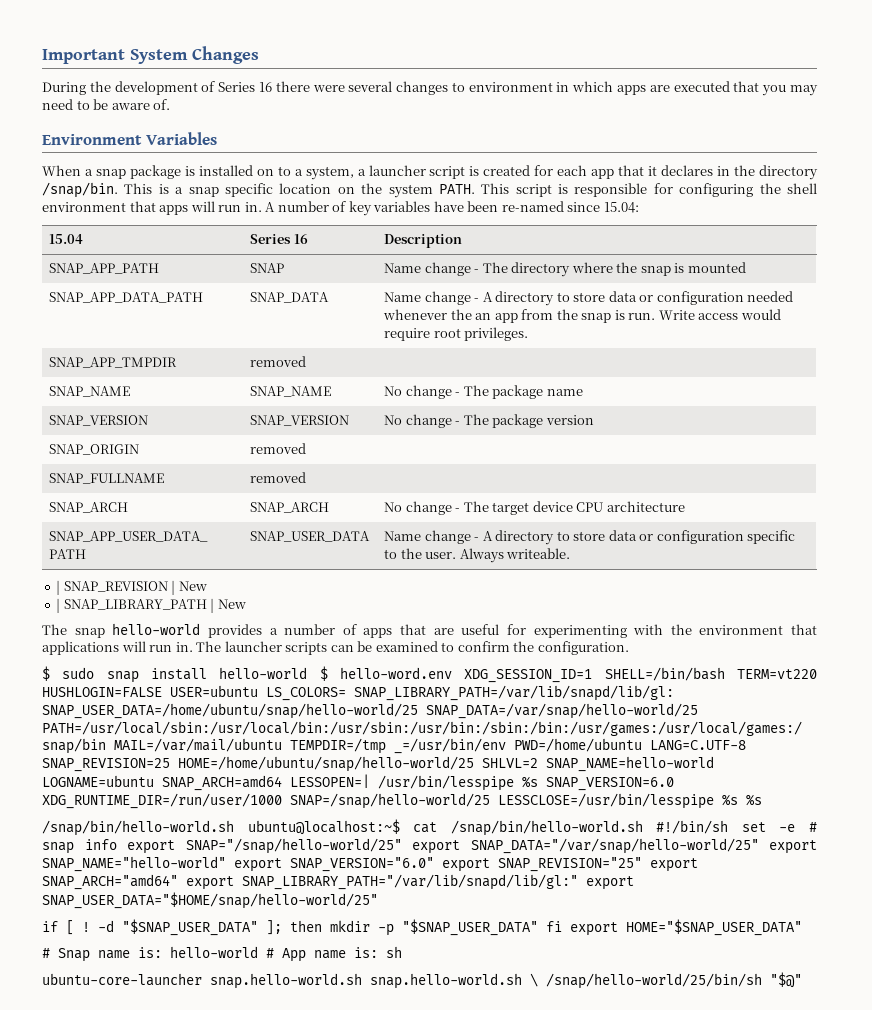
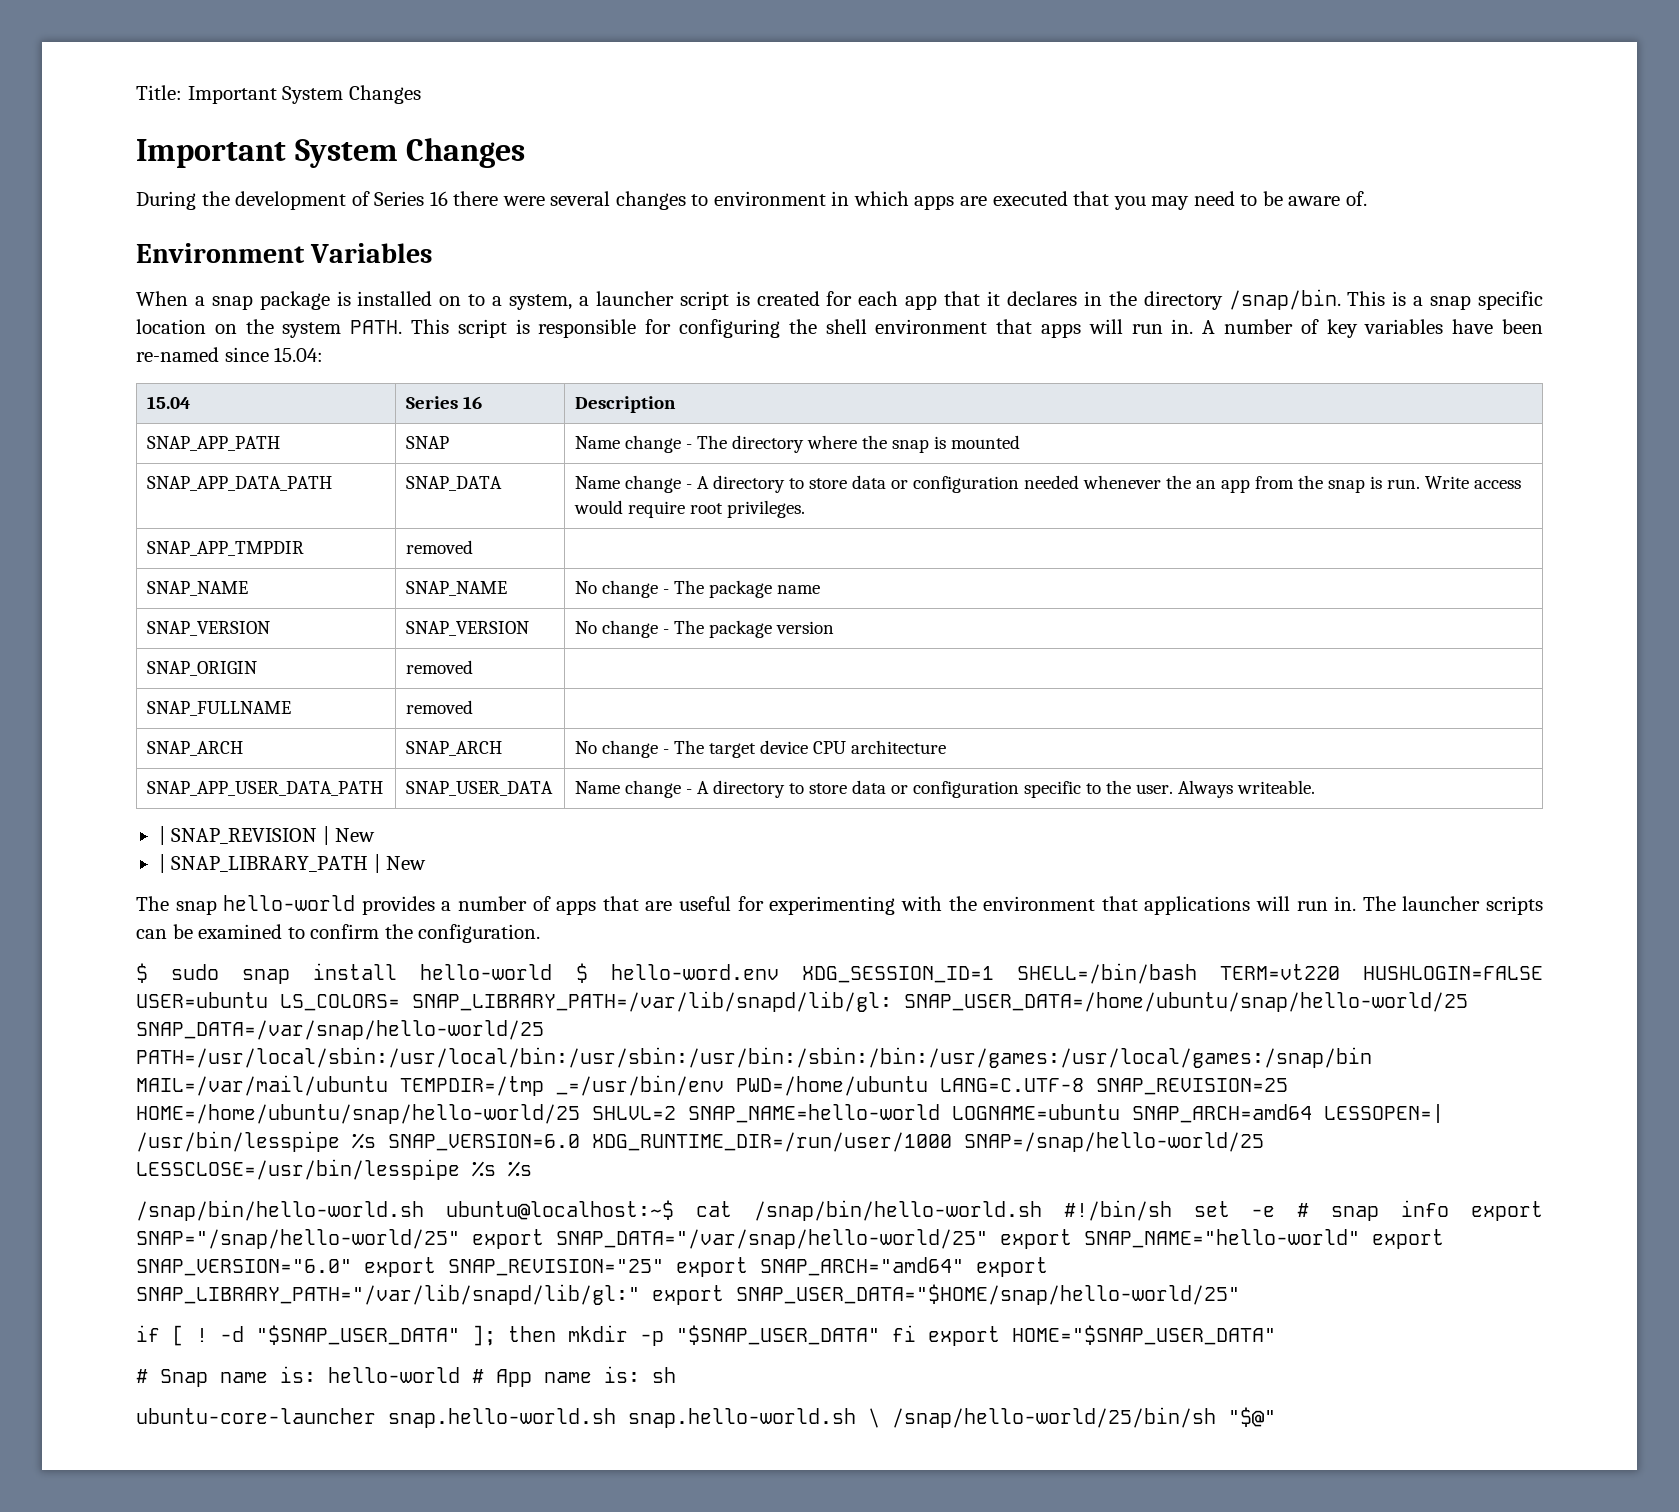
+ Title: Important System Changes

